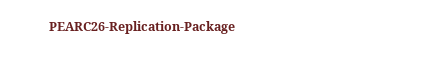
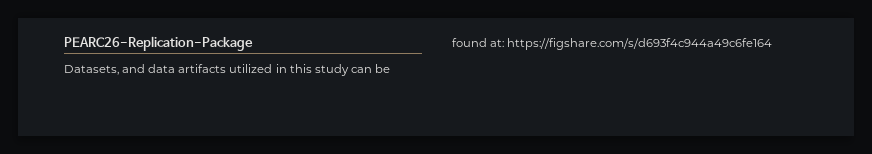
+ Datasets, and data artifacts utilized in this study can be found at: https://figshare.com/s/d693f4c944a49c6fe164

